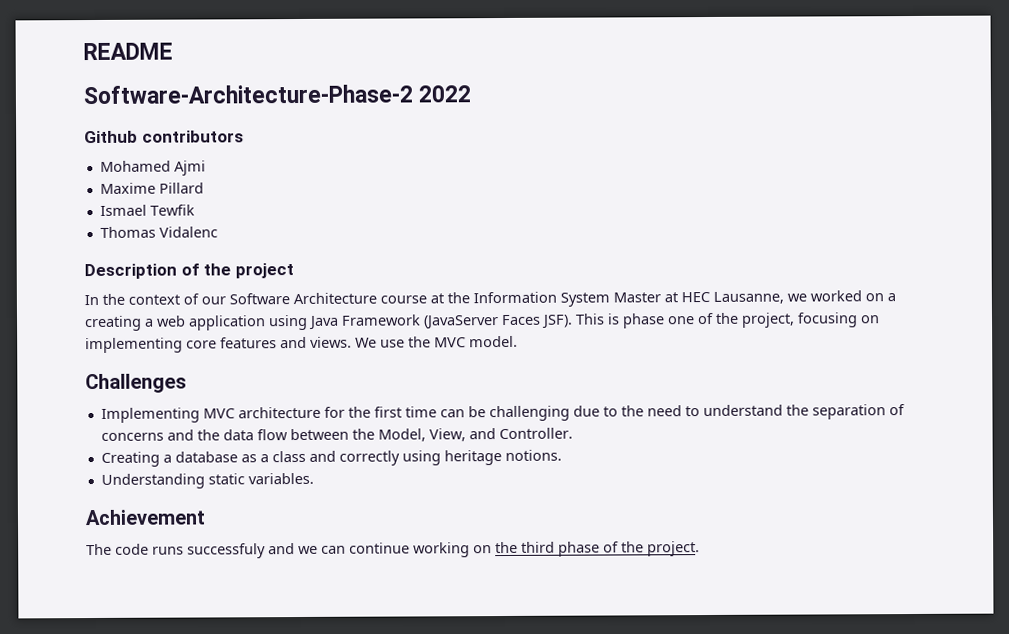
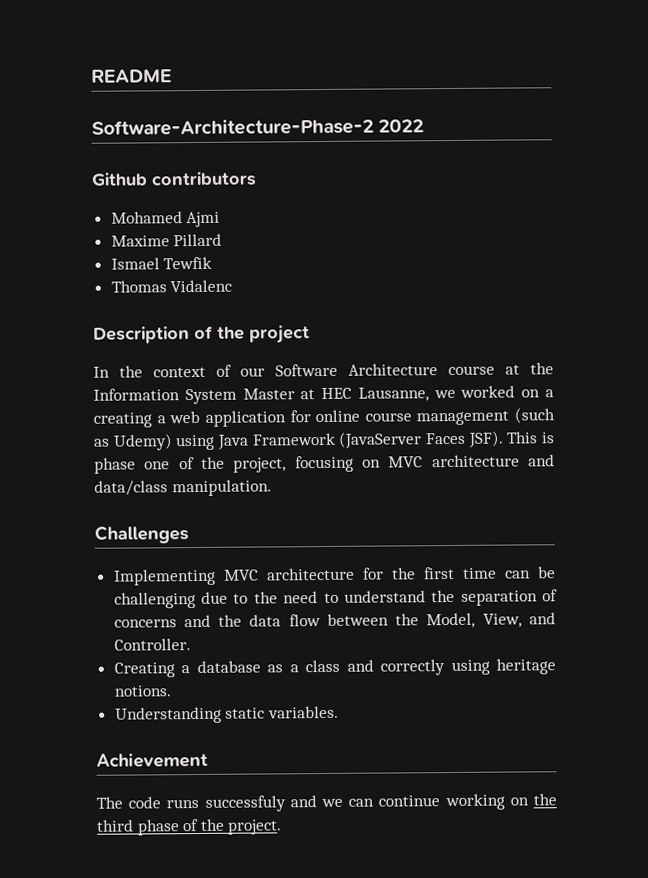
- In the context of our Software Architecture course at the Information System Master at HEC Lausanne, we worked on a creating a web application using Java Framework (JavaServer Faces JSF).
+ In the context of our Software Architecture course at the Information System Master at HEC Lausanne, we worked on a creating a web application for online course management (such as Udemy) using Java Framework (JavaServer Faces JSF).
- This is phase one of the project, focusing on implementing core features and views. We use the MVC model.
+ This is phase one of the project, focusing on MVC architecture and data/class manipulation.

